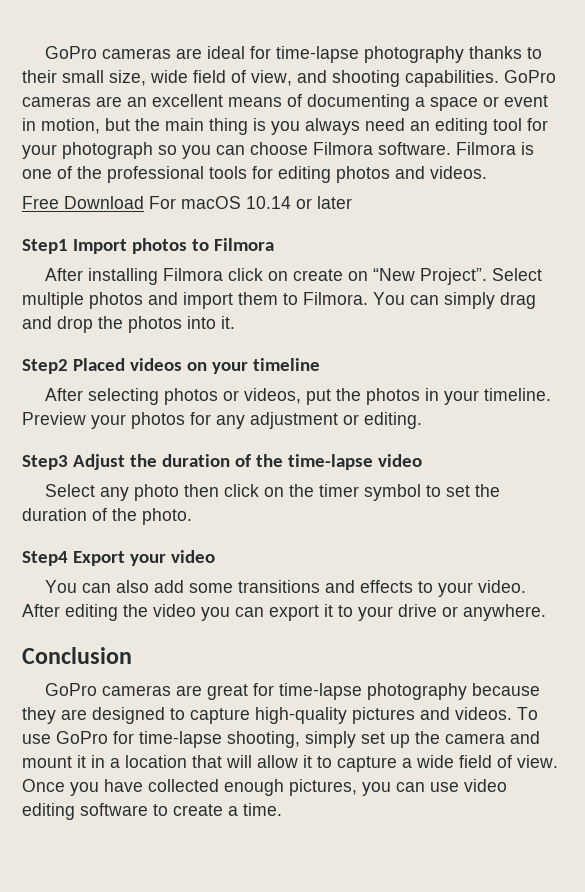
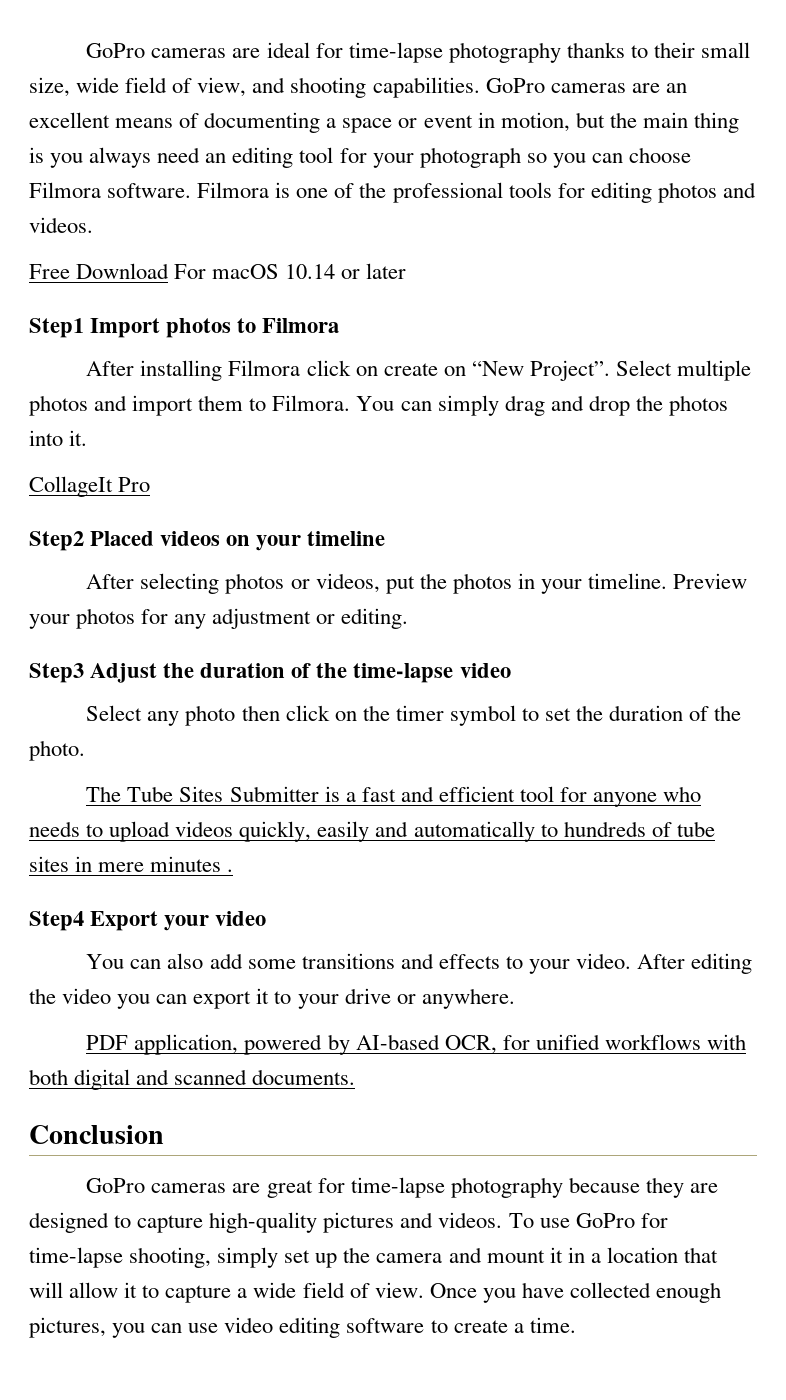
+ CollageIt Pro
+ The Tube Sites Submitter is a fast and efficient tool for anyone who needs to upload videos quickly, easily and automatically to hundreds of tube sites in mere minutes .
+ PDF application, powered by AI-based OCR, for unified workflows with both digital and scanned documents.

